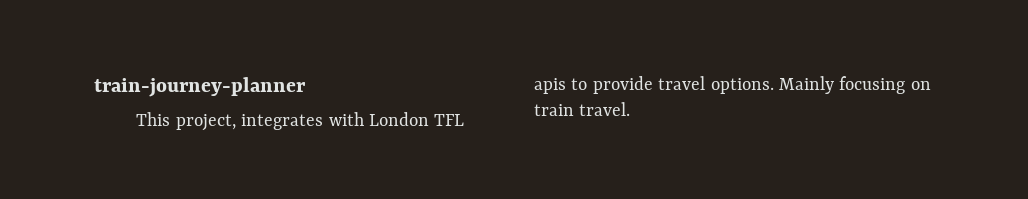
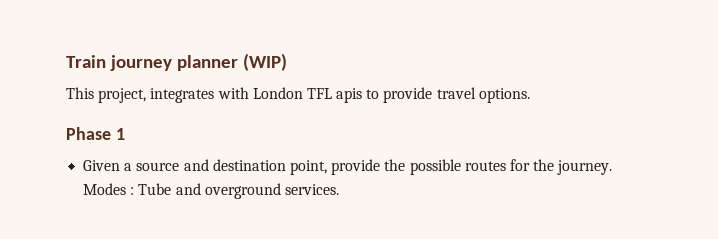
- train-journey-planner
+ Train journey planner (WIP)
- This project, integrates with London TFL apis to provide travel options. Mainly focusing on train travel.
+ This project, integrates with London TFL apis to provide travel options.
+ Phase 1
+ Given a source and destination point, provide the possible routes for the journey. Modes : Tube and overground services.

